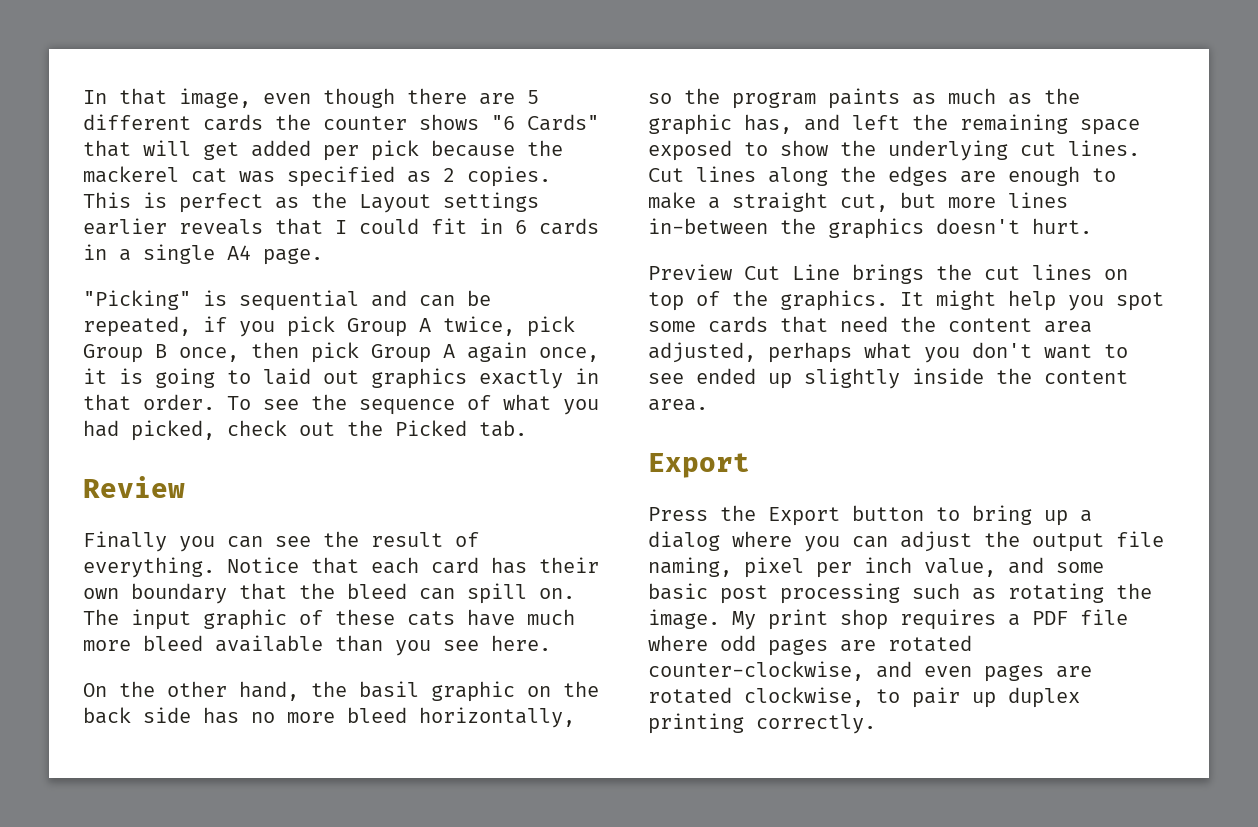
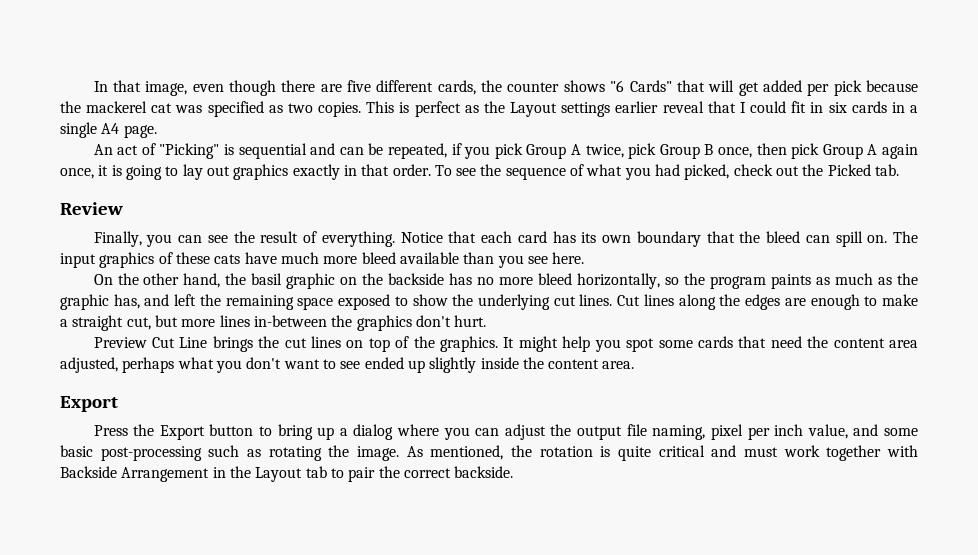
- In that image, even though there are 5 different cards the counter shows "6 Cards" that will get added per pick because the mackerel cat was specified as 2 copies.
+ In that image, even though there are five different cards, the counter shows "6 Cards" that will get added per pick because the mackerel cat was specified as two copies.
- This is perfect as the Layout settings earlier reveals that I could fit in 6 cards in a single A4 page.
+ This is perfect as the Layout settings earlier reveal that I could fit in six cards in a single A4 page.
- "Picking" is sequential and can be repeated, if you pick Group A twice, pick Group B once, then pick Group A again once, it is going to laid out graphics exactly in that order.
+ An act of "Picking" is sequential and can be repeated, if you pick Group A twice, pick Group B once, then pick Group A again once, it is going to lay out graphics exactly in that order.
- Finally you can see the result of everything.
+ Finally, you can see the result of everything.
- Notice that each card has their own boundary that the bleed can spill on.
+ Notice that each card has its own boundary that the bleed can spill on.
- The input graphic of these cats have much more bleed available than you see here.
+ The input graphics of these cats have much more bleed available than you see here.
- On the other hand, the basil graphic on the back side has no more bleed horizontally, so the program paints as much as the graphic has, and left the remaining space exposed to show the underlying cut lines.
+ On the other hand, the basil graphic on the backside has no more bleed horizontally, so the program paints as much as the graphic has, and left the remaining space exposed to show the underlying cut lines.
- Cut lines along the edges are enough to make a straight cut, but more lines in-between the graphics doesn't hurt.
+ Cut lines along the edges are enough to make a straight cut, but more lines in-between the graphics don't hurt.
- Press the Export button to bring up a dialog where you can adjust the output file naming, pixel per inch value, and some basic post processing such as rotating the image.
+ Press the Export button to bring up a dialog where you can adjust the output file naming, pixel per inch value, and some basic post-processing such as rotating the image.
- My print shop requires a PDF file where odd pages are rotated counter-clockwise, and even pages are rotated clockwise, to pair up duplex printing correctly.
+ As mentioned, the rotation is quite critical and must work together with Backside Arrangement in the Layout tab to pair the correct backside.

